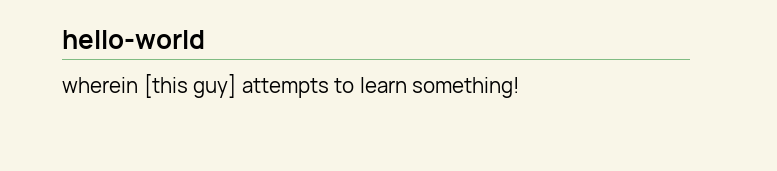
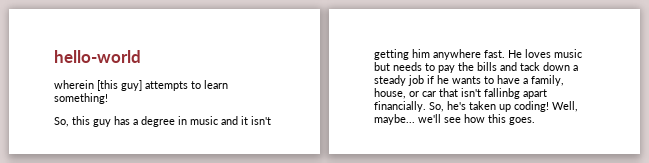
+ So, this guy has a degree in music and it isn't getting him anywhere fast. He loves music but needs to pay the bills and tack down a steady job if he wants to have a family, house, or car that isn't fallinbg apart financially. So, he's taken up coding! Well, maybe... we'll see how this goes.

